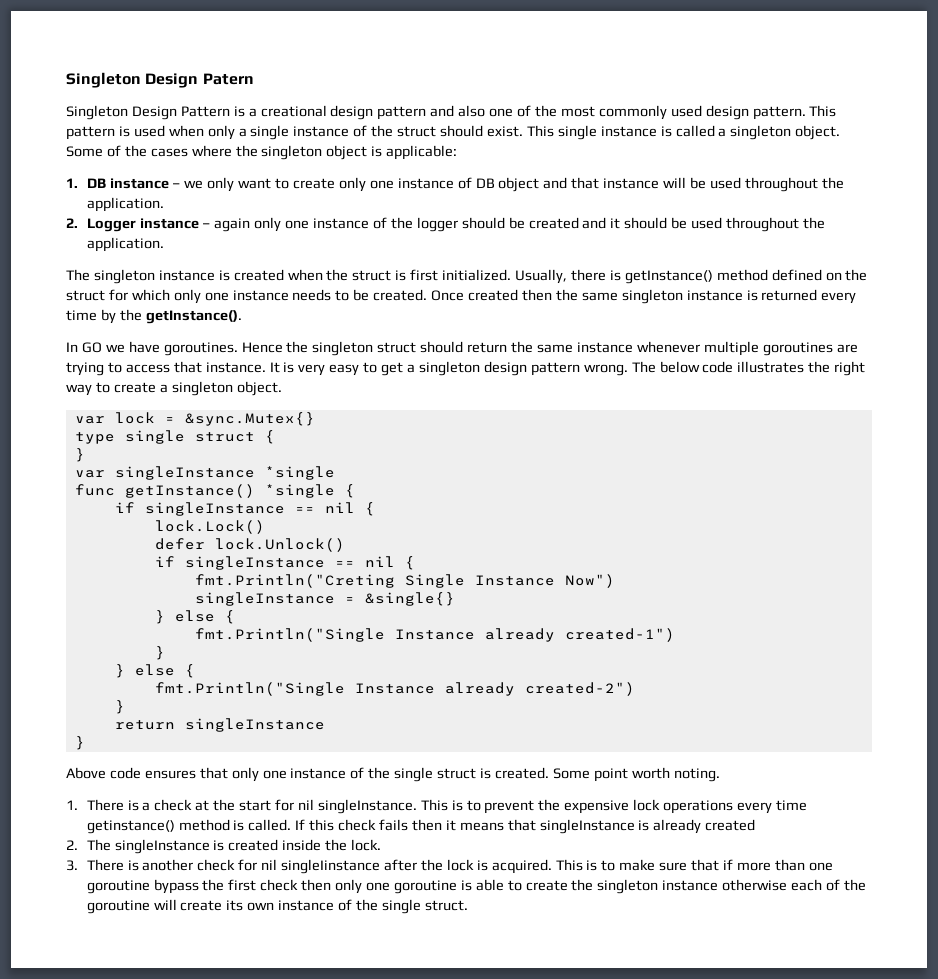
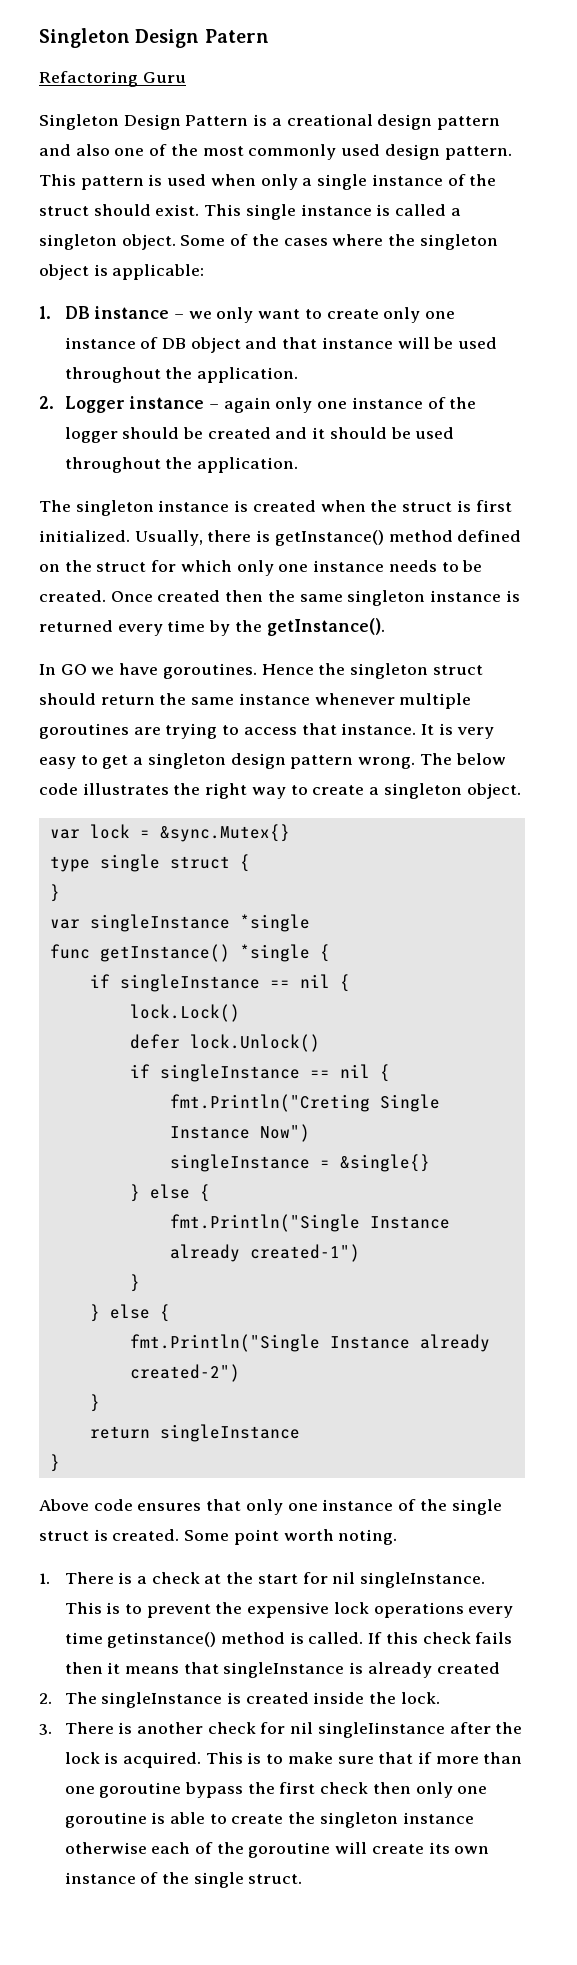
+ Refactoring Guru

